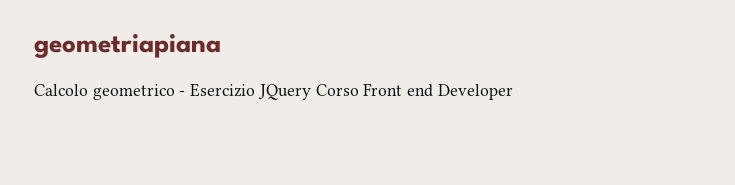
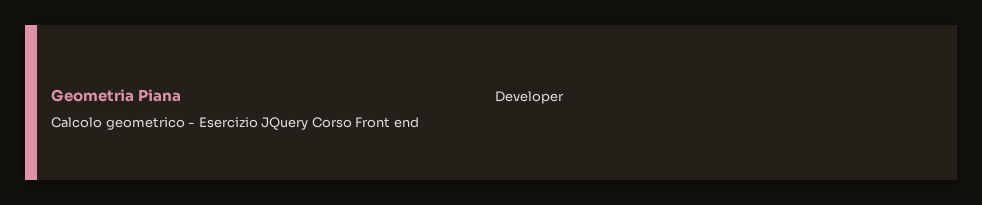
- geometriapiana
+ Geometria Piana

